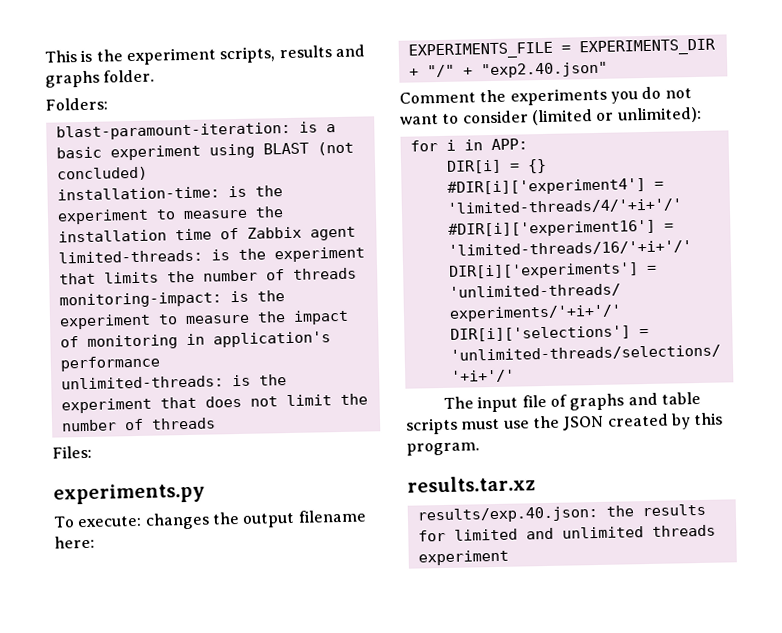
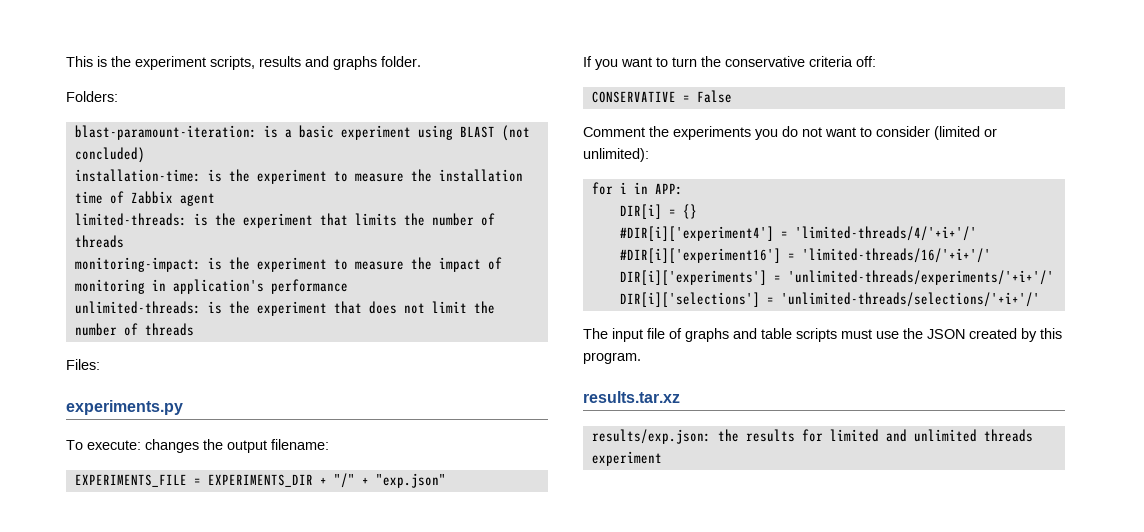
- To execute: changes the output filename here:
+ To execute: changes the output filename:
- EXPERIMENTS_FILE = EXPERIMENTS_DIR + "/" + "exp2.40.json"
+ EXPERIMENTS_FILE = EXPERIMENTS_DIR + "/" + "exp.json"
+ If you want to turn the conservative criteria off:
+ CONSERVATIVE = False
- results/exp.40.json: the results for limited and unlimited threads experiment
+ results/exp.json: the results for limited and unlimited threads experiment

